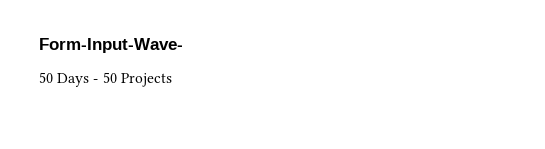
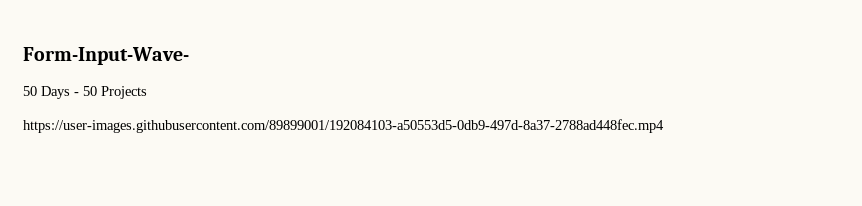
+ https://user-images.githubusercontent.com/89899001/192084103-a50553d5-0db9-497d-8a37-2788ad448fec.mp4

